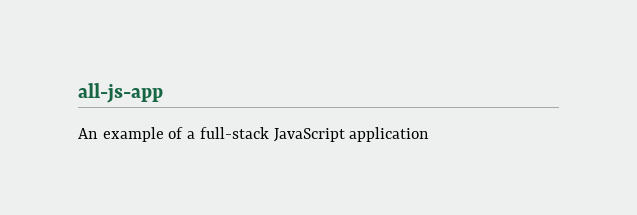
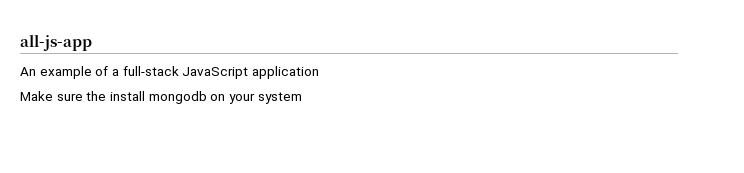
+ Make sure the install mongodb on your system

